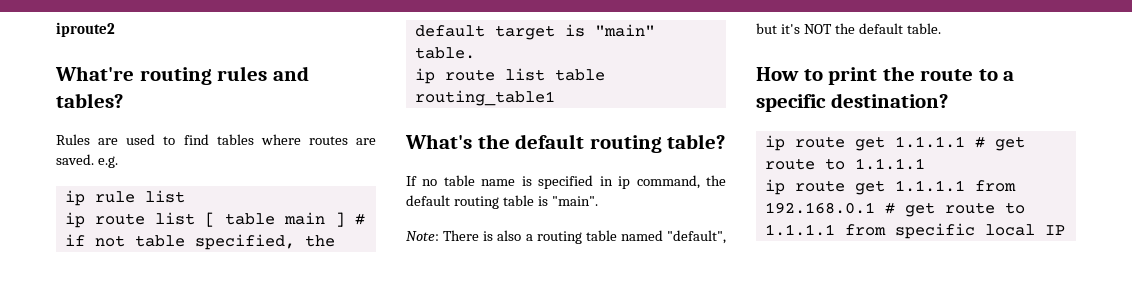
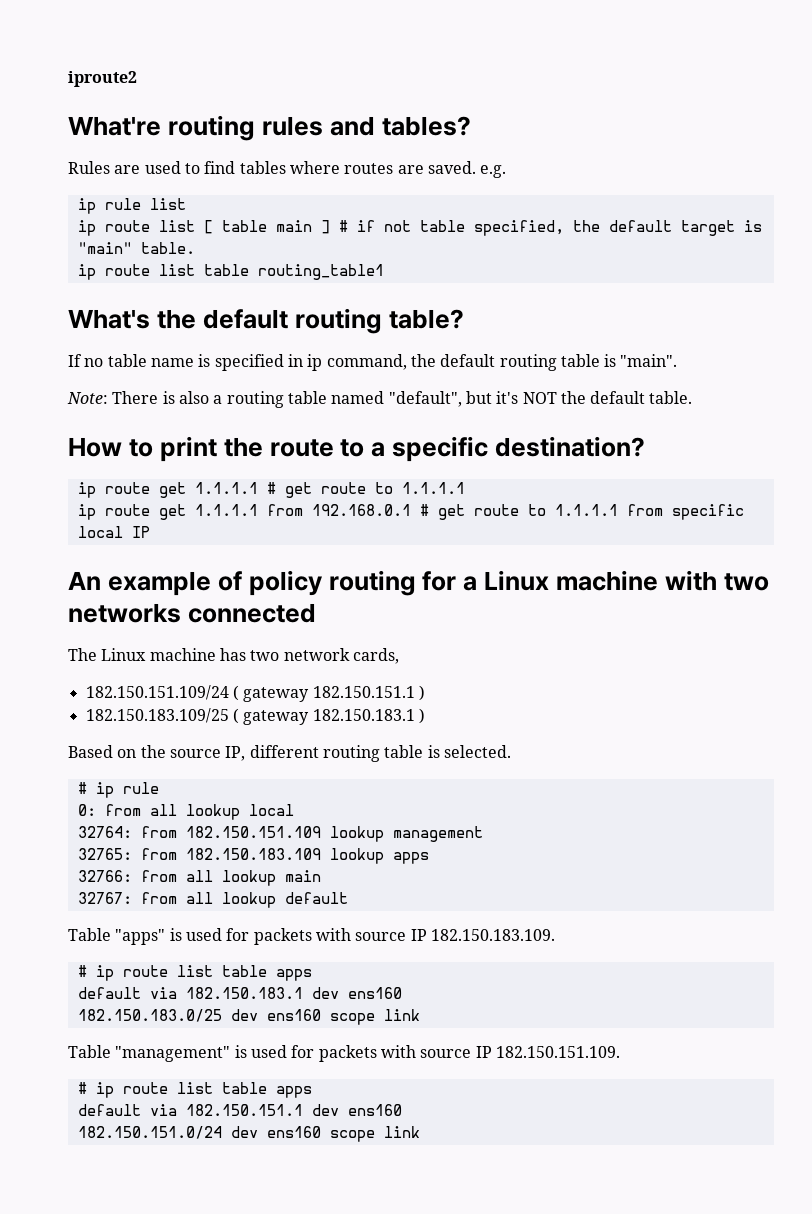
+ An example of policy routing for a Linux machine with two networks connected
+ The Linux machine has two network cards,
+ 182.150.151.109/24 ( gateway 182.150.151.1 )
+ 182.150.183.109/25 ( gateway 182.150.183.1 )
+ Based on the source IP, different routing table is selected.
+ # ip rule
+ 0: from all lookup local
+ 32764: from 182.150.151.109 lookup management
+ 32765: from 182.150.183.109 lookup apps
+ 32766: from all lookup main
+ 32767: from all lookup default
+ Table "apps" is used for packets with source IP 182.150.183.109.
+ # ip route list table apps
+ default via 182.150.183.1 dev ens160
+ 182.150.183.0/25 dev ens160 scope link
+ Table "management" is used for packets with source IP 182.150.151.109.
+ # ip route list table apps
+ default via 182.150.151.1 dev ens160
+ 182.150.151.0/24 dev ens160 scope link

